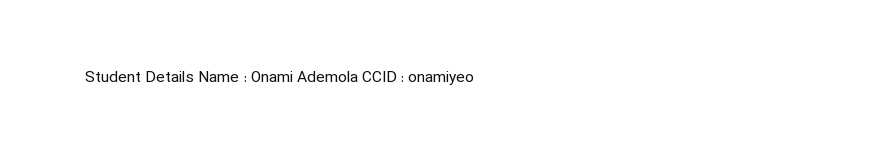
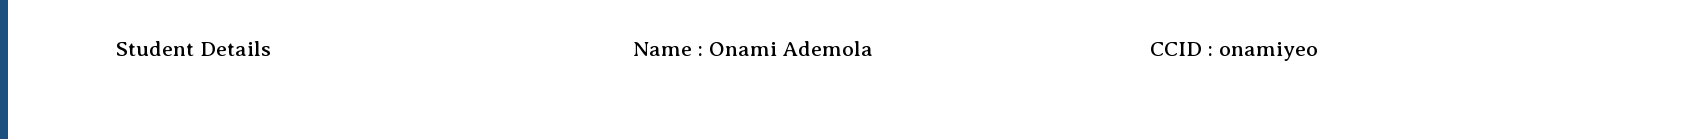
- Student Details Name : Onami Ademola CCID : onamiyeo
+ Student Details
+ Name : Onami Ademola
+ CCID : onamiyeo

